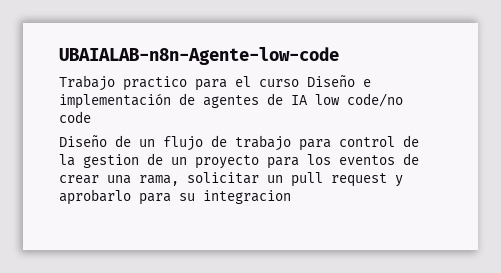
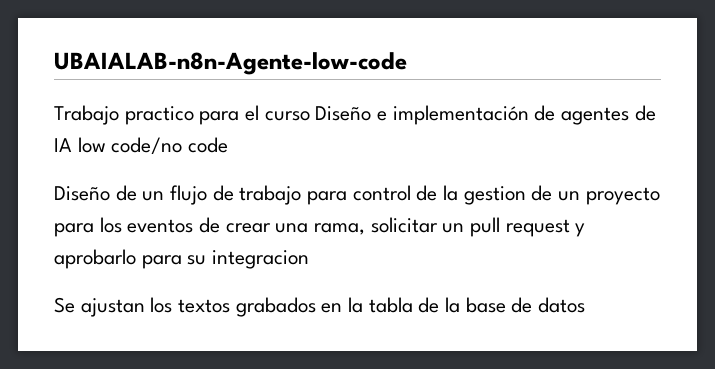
+ Se ajustan los textos grabados en la tabla de la base de datos

